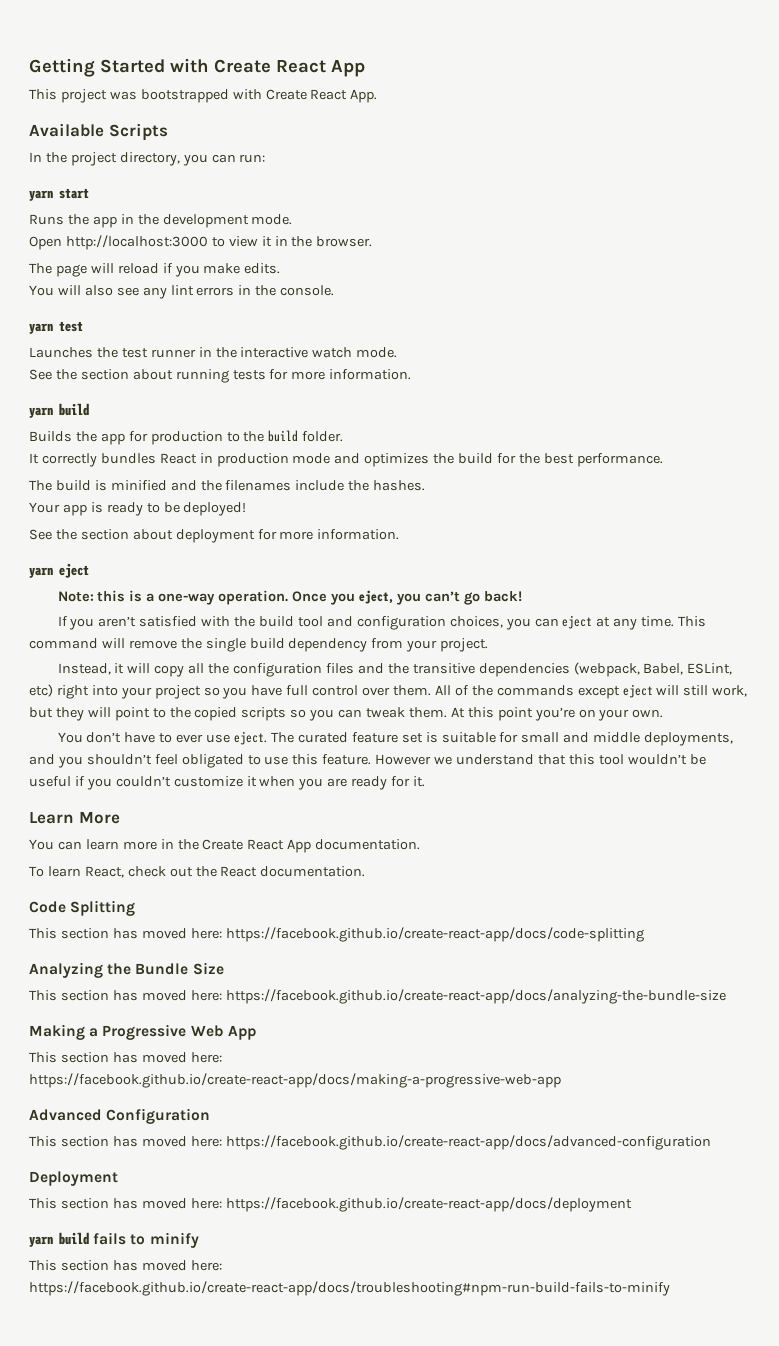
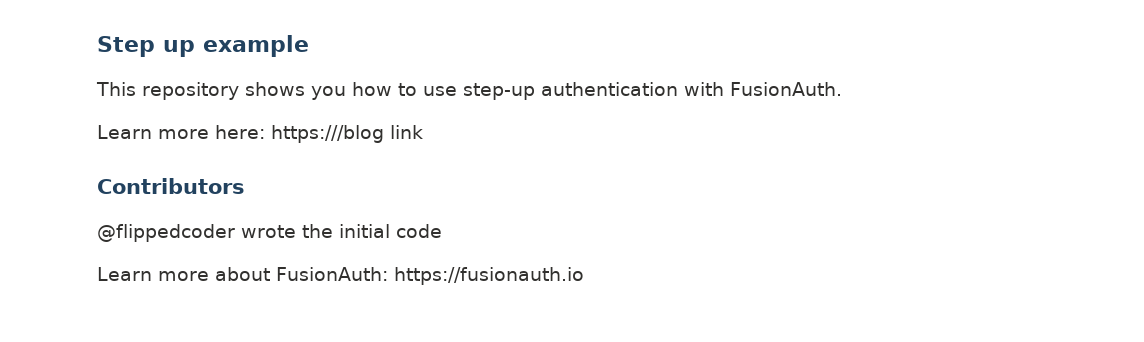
- Getting Started with Create React App
- This project was bootstrapped with Create React App.
- Available Scripts
- In the project directory, you can run:
- yarn start
- Runs the app in the development mode.
- Open http://localhost:3000 to view it in the browser.
- The page will reload if you make edits.
- You will also see any lint errors in the console.
- yarn test
- Launches the test runner in the interactive watch mode.
- See the section about running tests for more information.
- yarn build
- Builds the app for production to the build folder.
- It correctly bundles React in production mode and optimizes the build for the best performance.
- The build is minified and the filenames include the hashes.
- Your app is ready to be deployed!
- See the section about deployment for more information.
- yarn eject
- Note: this is a one-way operation. Once you eject, you can’t go back!
- If you aren’t satisfied with the build tool and configuration choices, you can eject at any time. This command will remove the single build dependency from your project.
- Instead, it will copy all the configuration files and the transitive dependencies (webpack, Babel, ESLint, etc) right into your project so you have full control over them. All of the commands except eject will still work, but they will point to the copied scripts so you can tweak them. At this point you’re on your own.
- You don’t have to ever use eject. The curated feature set is suitable for small and middle deployments, and you shouldn’t feel obligated to use this feature. However we understand that this tool wouldn’t be useful if you couldn’t customize it when you are ready for it.
- Learn More
- You can learn more in the Create React App documentation.
- To learn React, check out the React documentation.
- Code Splitting
- This section has moved here: https://facebook.github.io/create-react-app/docs/code-splitting
- Analyzing the Bundle Size
- This section has moved here: https://facebook.github.io/create-react-app/docs/analyzing-the-bundle-size
- Making a Progressive Web App
- This section has moved here: https://facebook.github.io/create-react-app/docs/making-a-progressive-web-app
- Advanced Configuration
- This section has moved here: https://facebook.github.io/create-react-app/docs/advanced-configuration
- Deployment
- This section has moved here: https://facebook.github.io/create-react-app/docs/deployment
- yarn build fails to minify
- This section has moved here: https://facebook.github.io/create-react-app/docs/troubleshooting#npm-run-build-fails-to-minify
+ Step up example
+ This repository shows you how to use step-up authentication with FusionAuth.
+ Learn more here: https:///blog link
+ Contributors
+ @flippedcoder wrote the initial code
+ Learn more about FusionAuth: https://fusionauth.io

